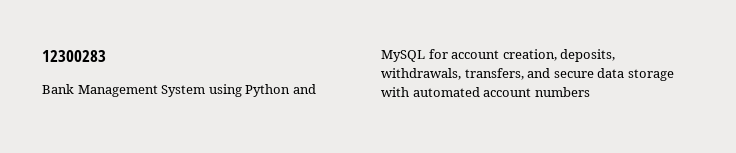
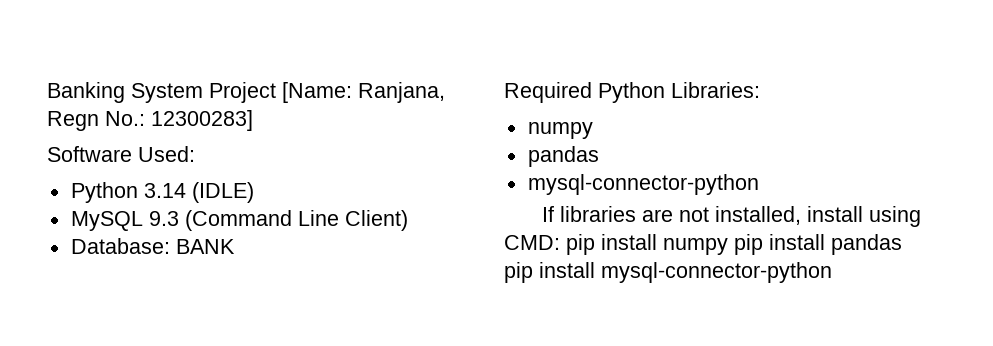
- 12300283
- Bank Management System using Python and MySQL for account creation, deposits, withdrawals, transfers, and secure data storage with automated account numbers
+ Banking System Project [Name: Ranjana, Regn No.: 12300283]
+ Software Used:
+ Python 3.14 (IDLE)
+ MySQL 9.3 (Command Line Client)
+ Database: BANK
+ Required Python Libraries:
+ numpy
+ pandas
+ mysql-connector-python
+ If libraries are not installed, install using CMD: pip install numpy pip install pandas pip install mysql-connector-python

